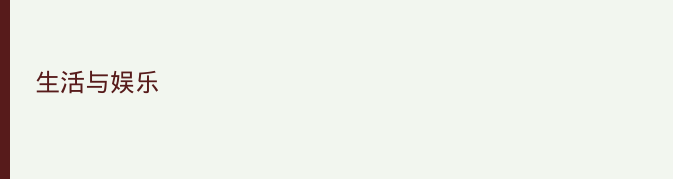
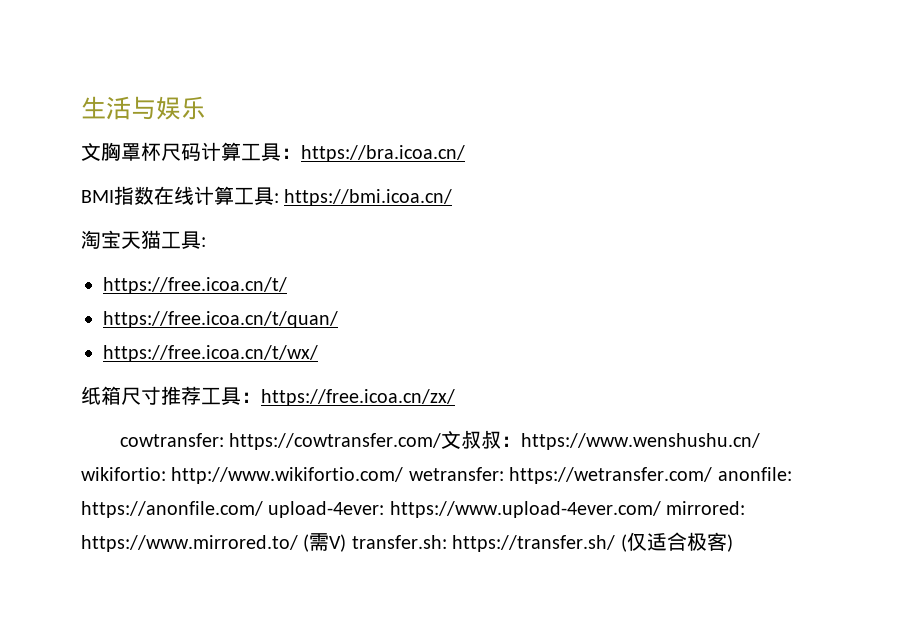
+ 文胸罩杯尺码计算工具：https://bra.icoa.cn/
+ BMI指数在线计算工具: https://bmi.icoa.cn/
+ 淘宝天猫工具:
+ https://free.icoa.cn/t/
+ https://free.icoa.cn/t/quan/
+ https://free.icoa.cn/t/wx/
+ 纸箱尺寸推荐工具：https://free.icoa.cn/zx/
+ cowtransfer: https://cowtransfer.com/文叔叔：https://www.wenshushu.cn/ wikifortio: http://www.wikifortio.com/ wetransfer: https://wetransfer.com/ anonfile: https://anonfile.com/ upload-4ever: https://www.upload-4ever.com/ mirrored: https://www.mirrored.to/ (需V) transfer.sh: https://transfer.sh/ (仅适合极客)

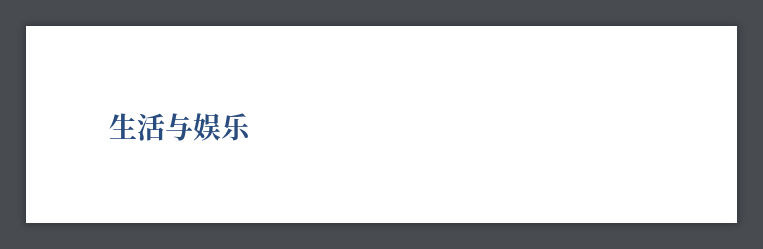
- 文胸罩杯尺码计算工具：https://bra.icoa.cn/
- BMI指数在线计算工具: https://bmi.icoa.cn/
- 淘宝天猫工具:
- https://free.icoa.cn/t/
- https://free.icoa.cn/t/quan/
- https://free.icoa.cn/t/wx/
- 纸箱尺寸推荐工具：https://free.icoa.cn/zx/
- cowtransfer: https://cowtransfer.com/文叔叔：https://www.wenshushu.cn/ wikifortio: http://www.wikifortio.com/ wetransfer: https://wetransfer.com/ anonfile: https://anonfile.com/ upload-4ever: https://www.upload-4ever.com/ mirrored: https://www.mirrored.to/ (需V) transfer.sh: https://transfer.sh/ (仅适合极客)

